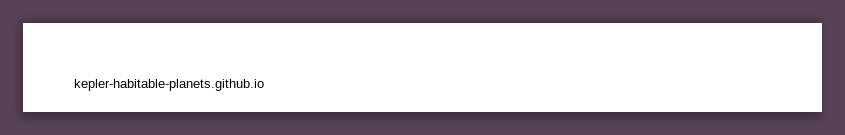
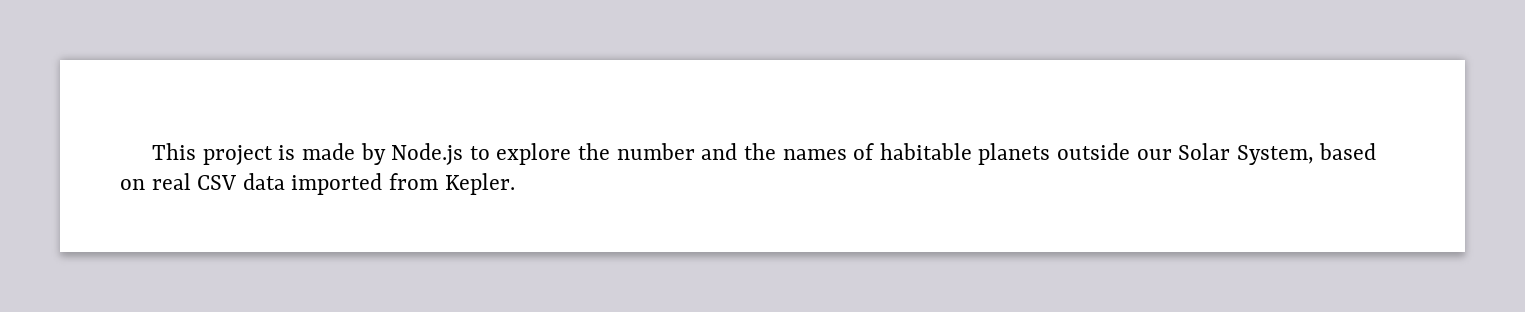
- kepler-habitable-planets.github.io
+ This project is made by Node.js to explore the number and the names of habitable planets outside our Solar System, based on real CSV data imported from Kepler.

